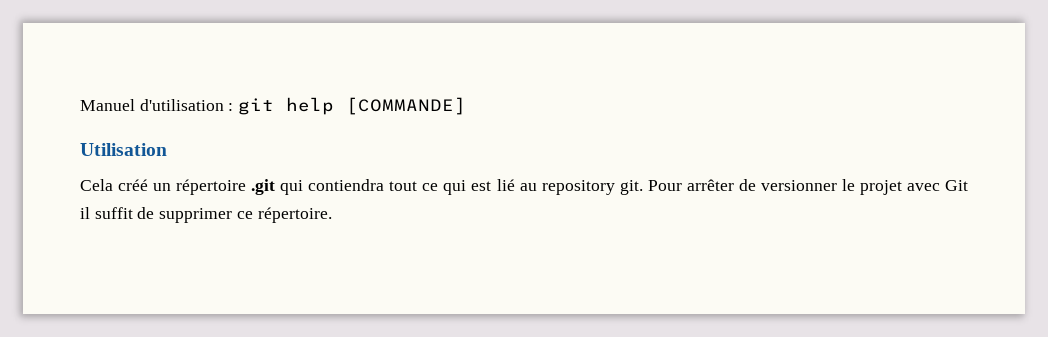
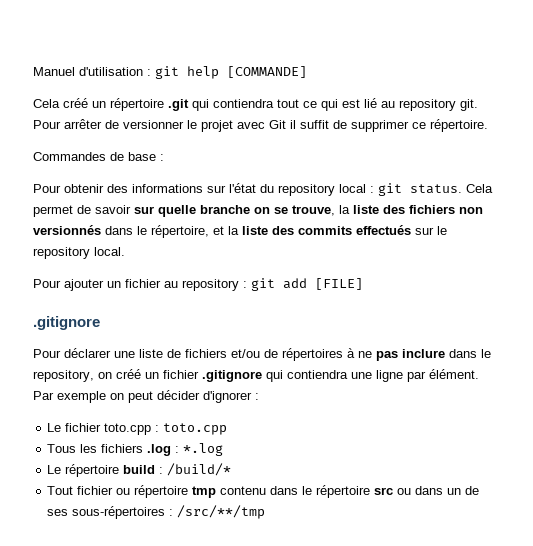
- Utilisation
+ Commandes de base :
+ Pour obtenir des informations sur l'état du repository local : git status. Cela permet de savoir sur quelle branche on se trouve, la liste des fichiers non versionnés dans le répertoire, et la liste des commits effectués sur le repository local.
+ Pour ajouter un fichier au repository : git add [FILE]
+ .gitignore
+ Pour déclarer une liste de fichiers et/ou de répertoires à ne pas inclure dans le repository, on créé un fichier .gitignore qui contiendra une ligne par élément. Par exemple on peut décider d'ignorer :
+ Le fichier toto.cpp : toto.cpp
+ Tous les fichiers .log : *.log
+ Le répertoire build : /build/*
+ Tout fichier ou répertoire tmp contenu dans le répertoire src ou dans un de ses sous-répertoires : /src/**/tmp

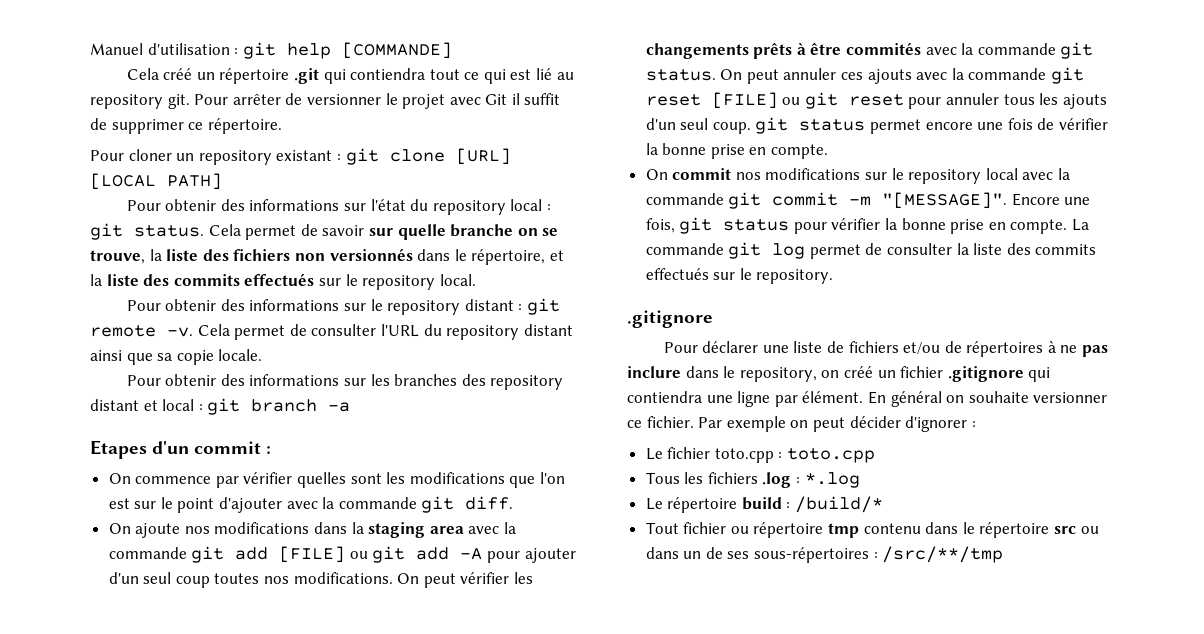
- Commandes de base :
+ Pour cloner un repository existant : git clone [URL] [LOCAL PATH]
- Pour ajouter un fichier au repository : git add [FILE]
+ Pour obtenir des informations sur le repository distant : git remote -v. Cela permet de consulter l'URL du repository distant ainsi que sa copie locale.
+ Pour obtenir des informations sur les branches des repository distant et local : git branch -a
+ Etapes d'un commit :
+ On commence par vérifier quelles sont les modifications que l'on est sur le point d'ajouter avec la commande git diff.
+ On ajoute nos modifications dans la staging area avec la commande git add [FILE] ou git add -A pour ajouter d'un seul coup toutes nos modifications. On peut vérifier les changements prêts à être commités avec la commande git status. On peut annuler ces ajouts avec la commande git reset [FILE] ou git reset pour annuler tous les ajouts d'un seul coup. git status permet encore une fois de vérifier la bonne prise en compte.
+ On commit nos modifications sur le repository local avec la commande git commit -m "[MESSAGE]". Encore une fois, git status pour vérifier la bonne prise en compte. La commande git log permet de consulter la liste des commits effectués sur le repository.
+ En général on souhaite versionner ce fichier.

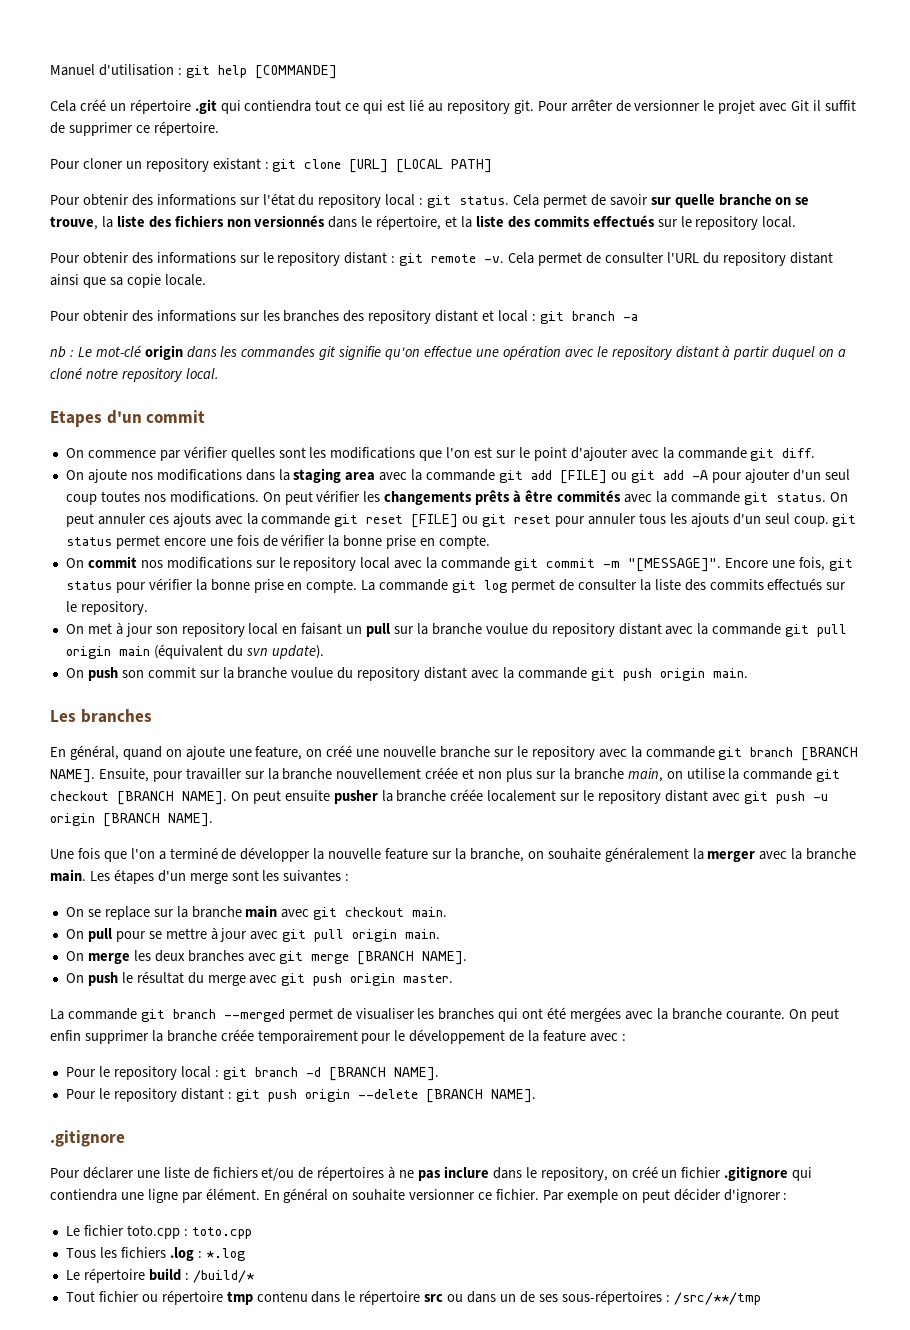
+ nb : Le mot-clé origin dans les commandes git signifie qu'on effectue une opération avec le repository distant à partir duquel on a cloné notre repository local.
- Etapes d'un commit :
+ Etapes d'un commit
+ On met à jour son repository local en faisant un pull sur la branche voulue du repository distant avec la commande git pull origin main (équivalent du svn update).
+ On push son commit sur la branche voulue du repository distant avec la commande git push origin main.
+ Les branches
+ En général, quand on ajoute une feature, on créé une nouvelle branche sur le repository avec la commande git branch [BRANCH NAME]. Ensuite, pour travailler sur la branche nouvellement créée et non plus sur la branche main, on utilise la commande git checkout [BRANCH NAME]. On peut ensuite pusher la branche créée localement sur le repository distant avec git push -u origin [BRANCH NAME].
+ Une fois que l'on a terminé de développer la nouvelle feature sur la branche, on souhaite généralement la merger avec la branche main. Les étapes d'un merge sont les suivantes :
+ On se replace sur la branche main avec git checkout main.
+ On pull pour se mettre à jour avec git pull origin main.
+ On merge les deux branches avec git merge [BRANCH NAME].
+ On push le résultat du merge avec git push origin master.
+ La commande git branch --merged permet de visualiser les branches qui ont été mergées avec la branche courante. On peut enfin supprimer la branche créée temporairement pour le développement de la feature avec :
+ Pour le repository local : git branch -d [BRANCH NAME].
+ Pour le repository distant : git push origin --delete [BRANCH NAME].

